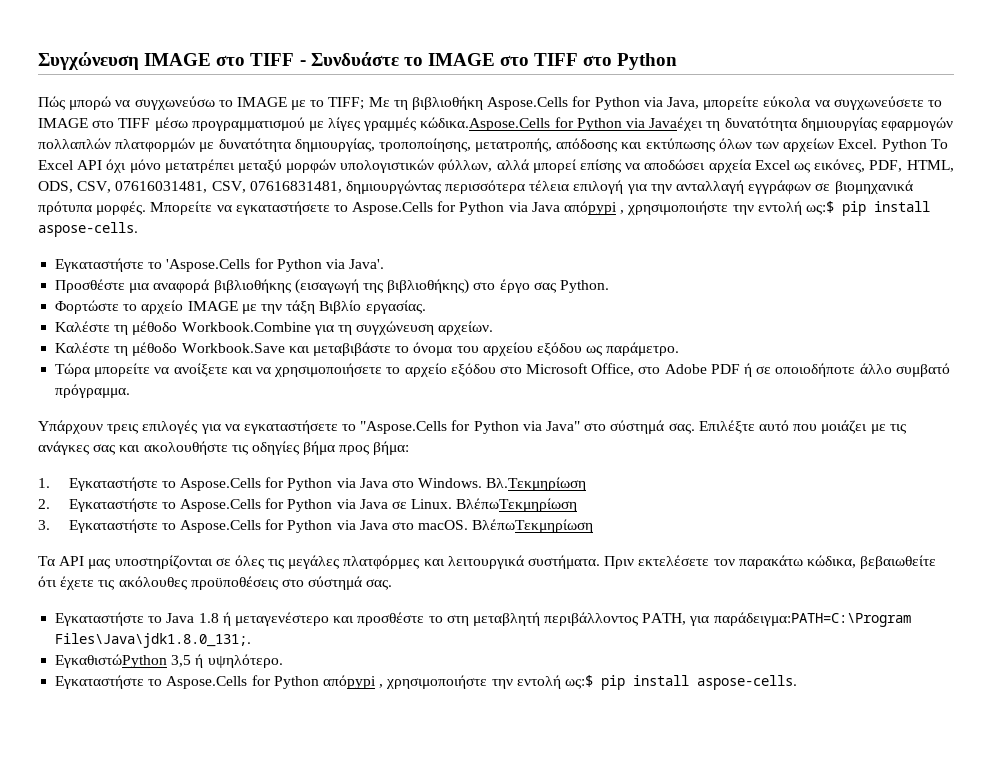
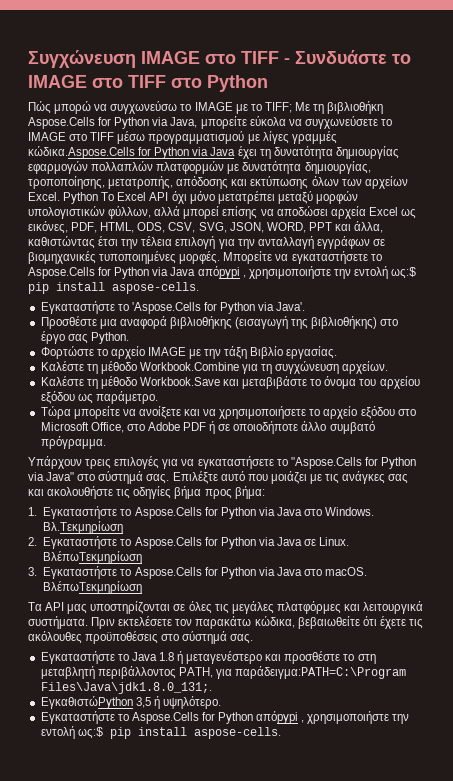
- Πώς μπορώ να συγχωνεύσω το IMAGE με το TIFF; Με τη βιβλιοθήκη Aspose.Cells for Python via Java, μπορείτε εύκολα να συγχωνεύσετε το IMAGE στο TIFF μέσω προγραμματισμού με λίγες γραμμές κώδικα.Aspose.Cells for Python via Javaέχει τη δυνατότητα δημιουργίας εφαρμογών πολλαπλών πλατφορμών με δυνατότητα δημιουργίας, τροποποίησης, μετατροπής, απόδοσης και εκτύπωσης όλων των αρχείων Excel.
+ Πώς μπορώ να συγχωνεύσω το IMAGE με το TIFF; Με τη βιβλιοθήκη Aspose.Cells for Python via Java, μπορείτε εύκολα να συγχωνεύσετε το IMAGE στο TIFF μέσω προγραμματισμού με λίγες γραμμές κώδικα.Aspose.Cells for Python via Java έχει τη δυνατότητα δημιουργίας εφαρμογών πολλαπλών πλατφορμών με δυνατότητα δημιουργίας, τροποποίησης, μετατροπής, απόδοσης και εκτύπωσης όλων των αρχείων Excel.
- Python Το Excel API όχι μόνο μετατρέπει μεταξύ μορφών υπολογιστικών φύλλων, αλλά μπορεί επίσης να αποδώσει αρχεία Excel ως εικόνες, PDF, HTML, ODS, CSV, 07616031481, CSV, 07616831481, δημιουργώντας περισσότερα τέλεια επιλογή για την ανταλλαγή εγγράφων σε βιομηχανικά πρότυπα μορφές.
+ Python Το Excel API όχι μόνο μετατρέπει μεταξύ μορφών υπολογιστικών φύλλων, αλλά μπορεί επίσης να αποδώσει αρχεία Excel ως εικόνες, PDF, HTML, ODS, CSV, SVG, JSON, WORD, PPT και άλλα, καθιστώντας έτσι την τέλεια επιλογή για την ανταλλαγή εγγράφων σε βιομηχανικές τυποποιημένες μορφές.

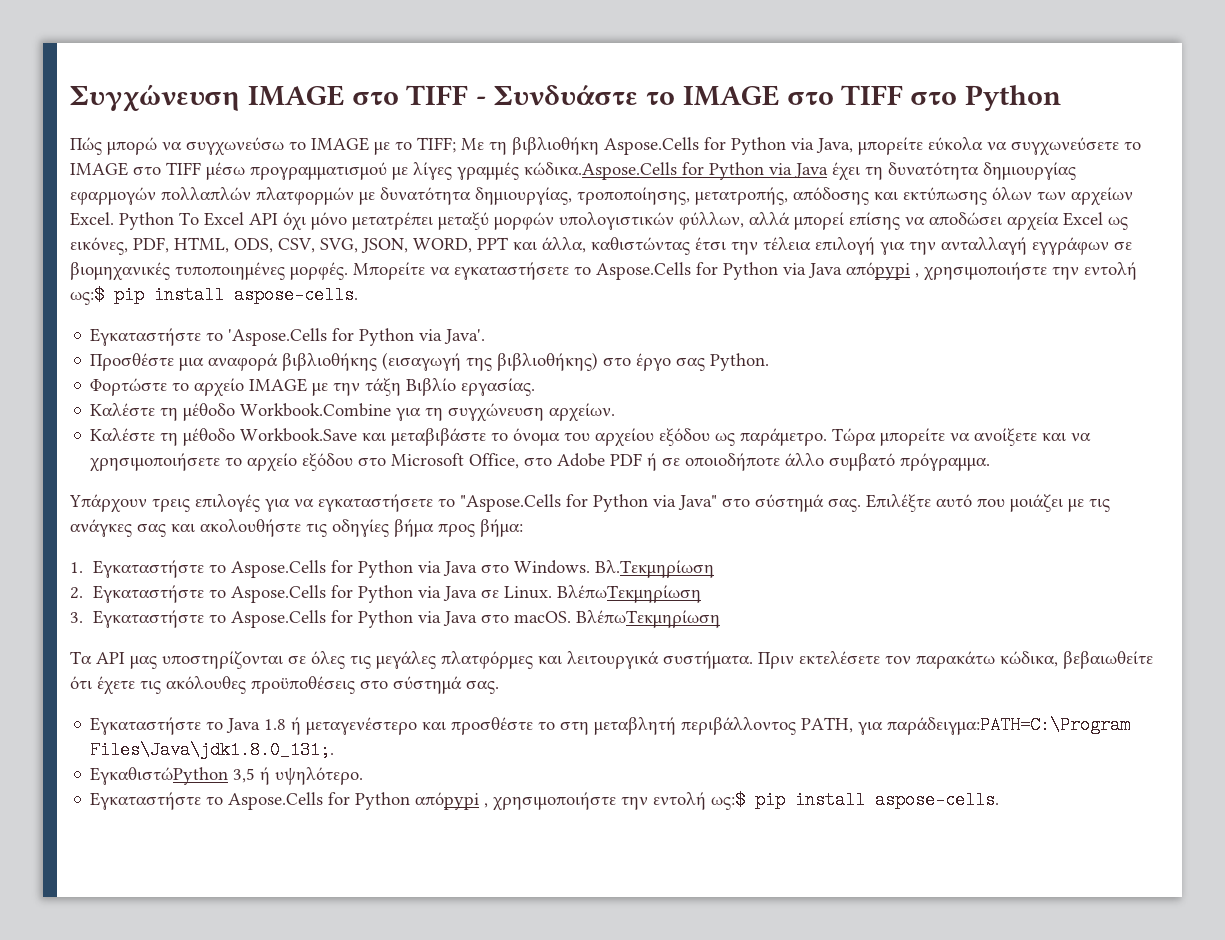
- Καλέστε τη μέθοδο Workbook.Save και μεταβιβάστε το όνομα του αρχείου εξόδου ως παράμετρο.
- Τώρα μπορείτε να ανοίξετε και να χρησιμοποιήσετε το αρχείο εξόδου στο Microsoft Office, στο Adobe PDF ή σε οποιοδήποτε άλλο συμβατό πρόγραμμα.
+ Καλέστε τη μέθοδο Workbook.Save και μεταβιβάστε το όνομα του αρχείου εξόδου ως παράμετρο. Τώρα μπορείτε να ανοίξετε και να χρησιμοποιήσετε το αρχείο εξόδου στο Microsoft Office, στο Adobe PDF ή σε οποιοδήποτε άλλο συμβατό πρόγραμμα.

